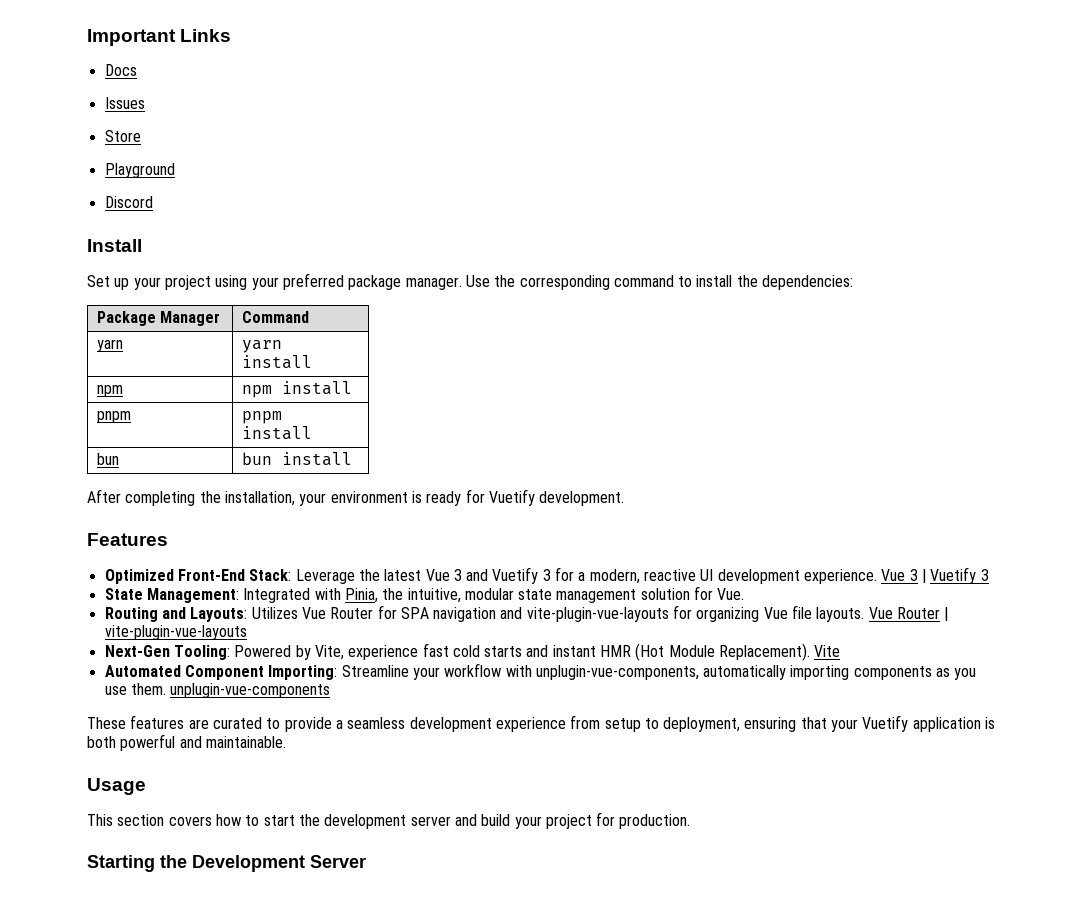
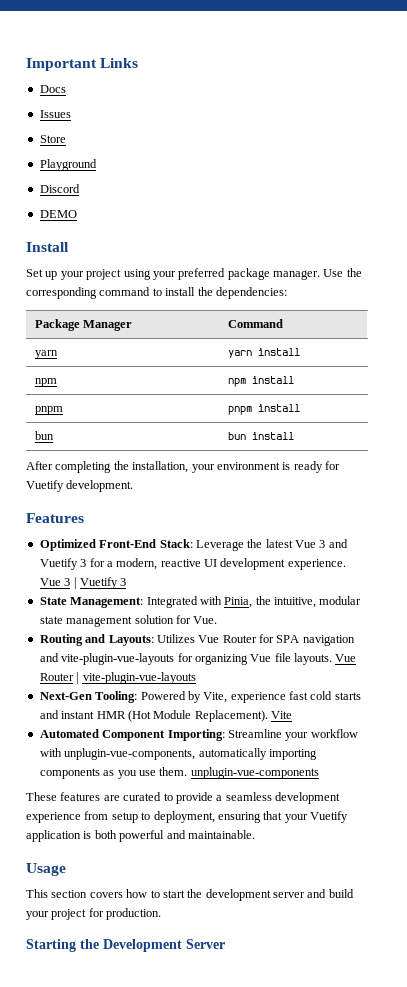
+ DEMO

